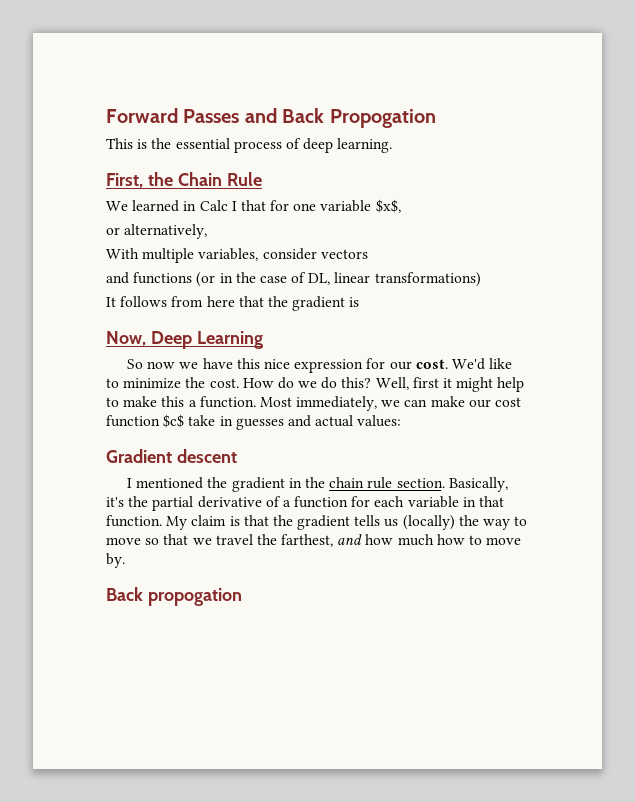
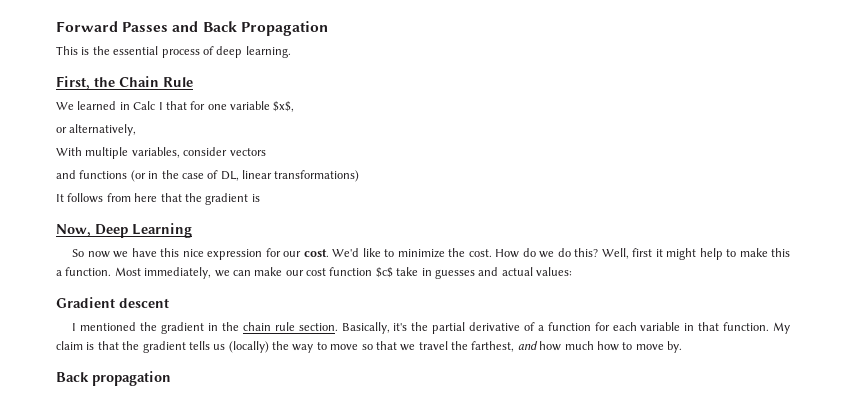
- Forward Passes and Back Propogation
+ Forward Passes and Back Propagation
- Back propogation
+ Back propagation

